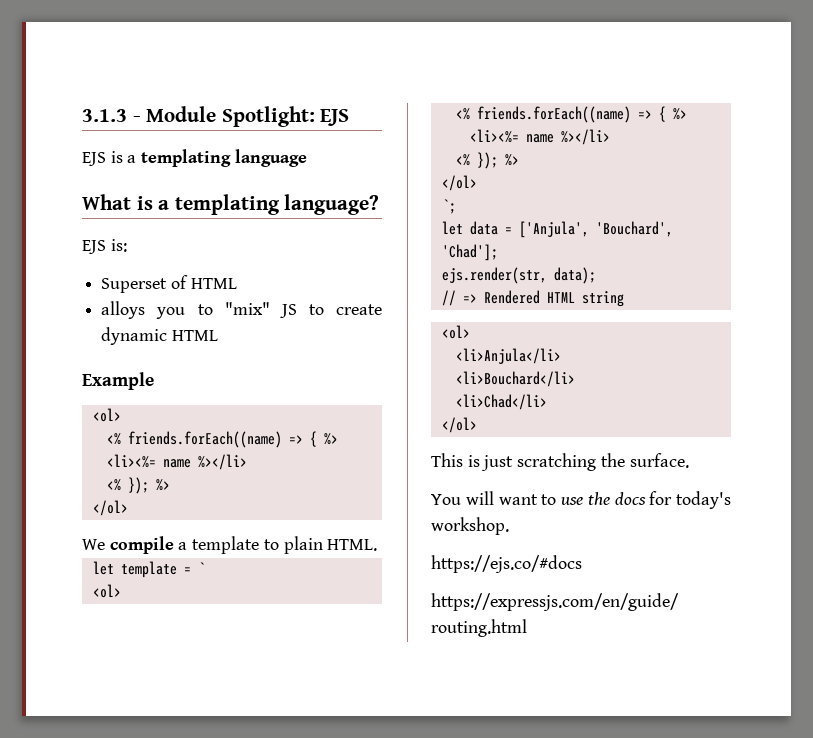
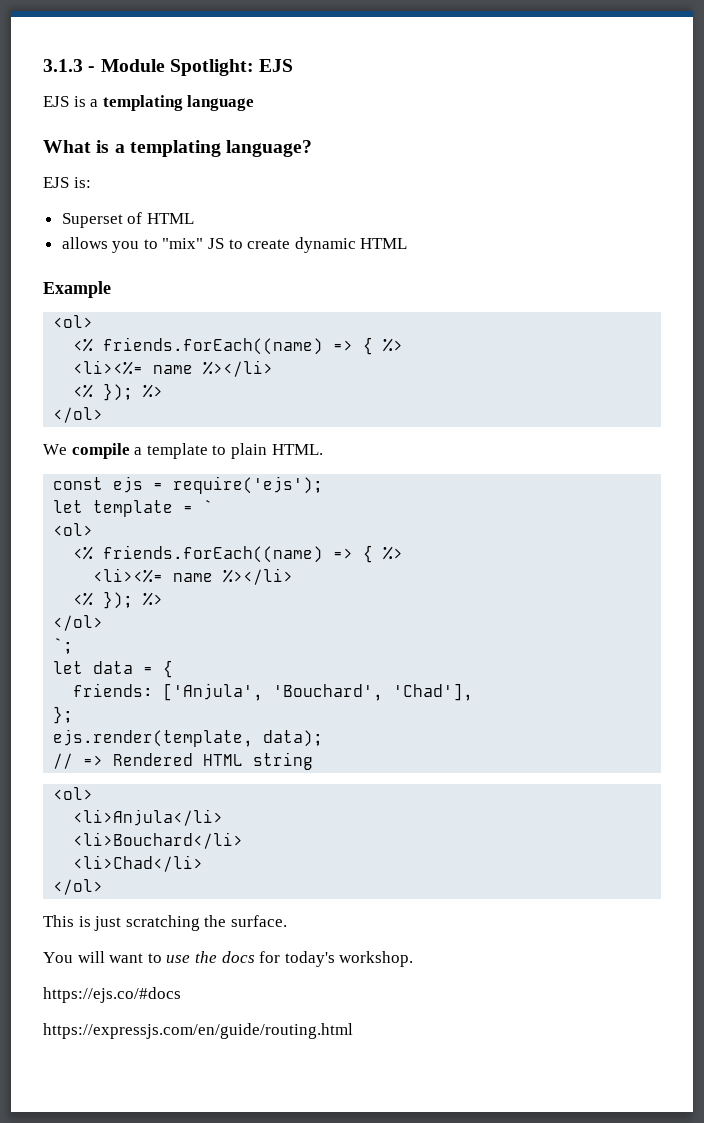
- alloys you to "mix" JS to create dynamic HTML
+ allows you to "mix" JS to create dynamic HTML
+ const ejs = require('ejs');
- let data = ['Anjula', 'Bouchard', 'Chad'];
- ejs.render(str, data);
+ let data = {
+ friends: ['Anjula', 'Bouchard', 'Chad'],
+ };
+ ejs.render(template, data);

